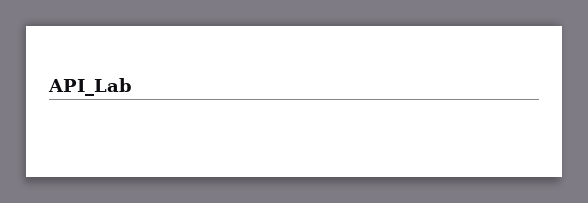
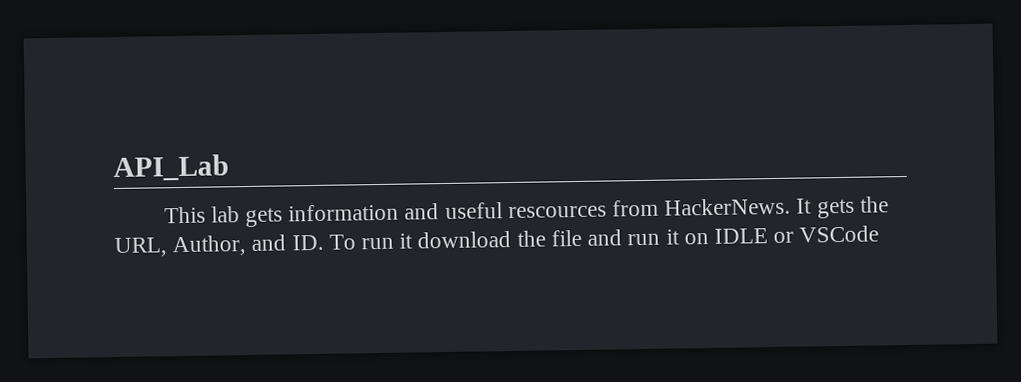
+ This lab gets information and useful rescources from HackerNews. It gets the URL, Author, and ID. To run it download the file and run it on IDLE or VSCode

